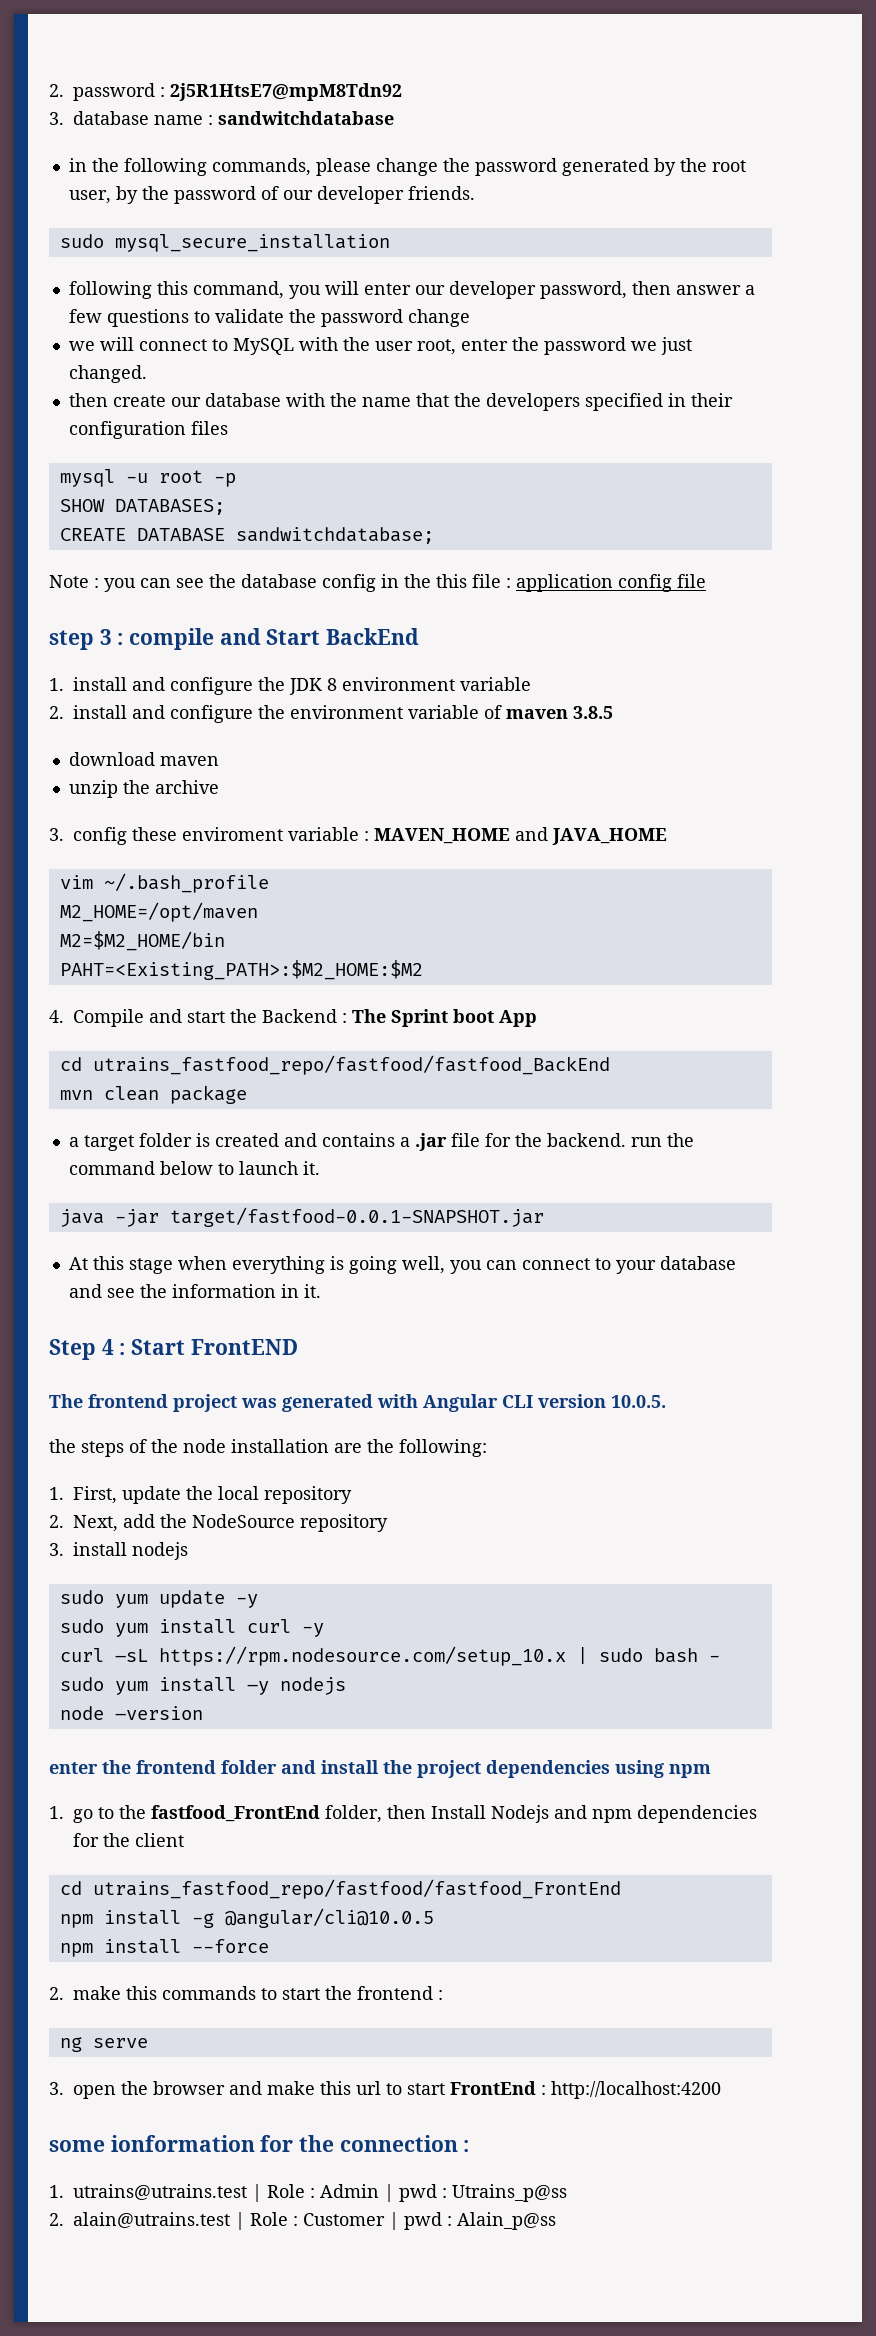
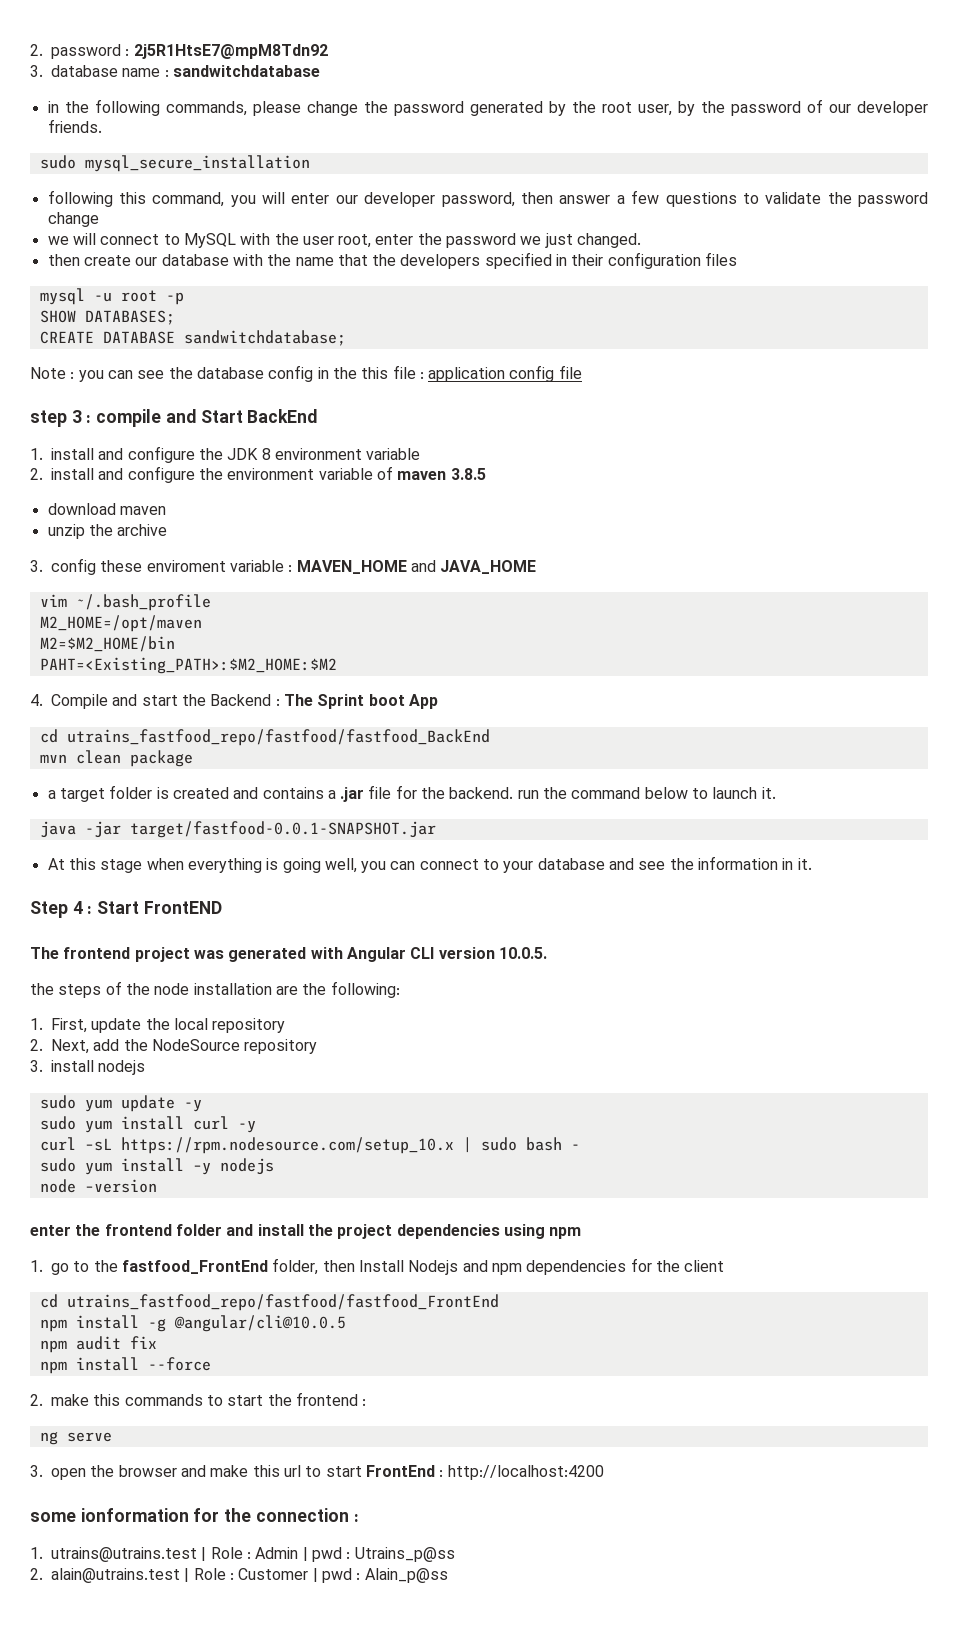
+ npm audit fix

